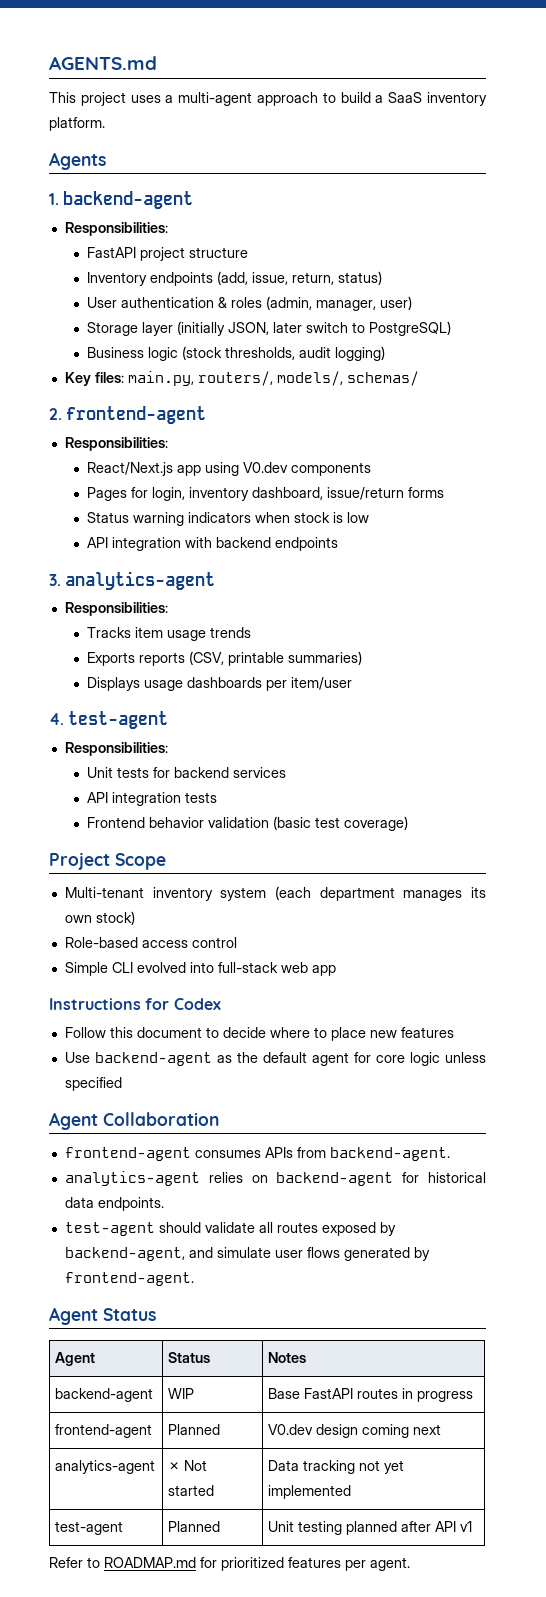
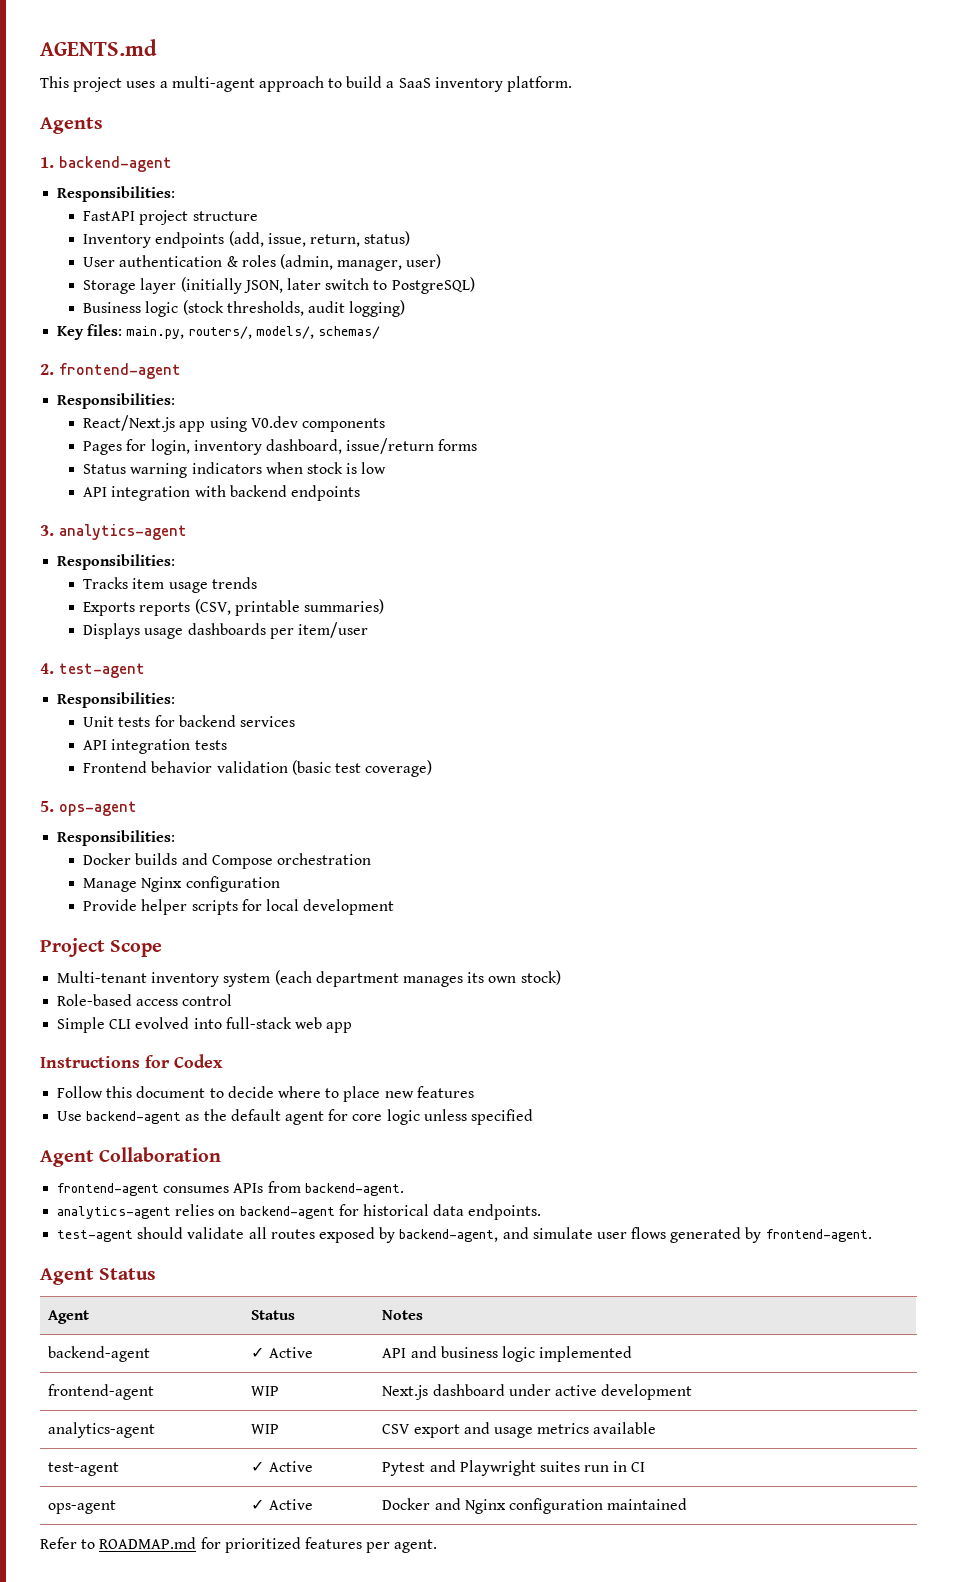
+ 5. ops-agent
+ Responsibilities:
+ Docker builds and Compose orchestration
+ Manage Nginx configuration
+ Provide helper scripts for local development
- backend-agent | WIP | Base FastAPI routes in progress
- frontend-agent | Planned | V0.dev design coming next
- analytics-agent | ✗ Not started | Data tracking not yet implemented
- test-agent | Planned | Unit testing planned after API v1
+ backend-agent | ✓ Active | API and business logic implemented
+ frontend-agent | WIP | Next.js dashboard under active development
+ analytics-agent | WIP | CSV export and usage metrics available
+ test-agent | ✓ Active | Pytest and Playwright suites run in CI
+ ops-agent | ✓ Active | Docker and Nginx configuration maintained

